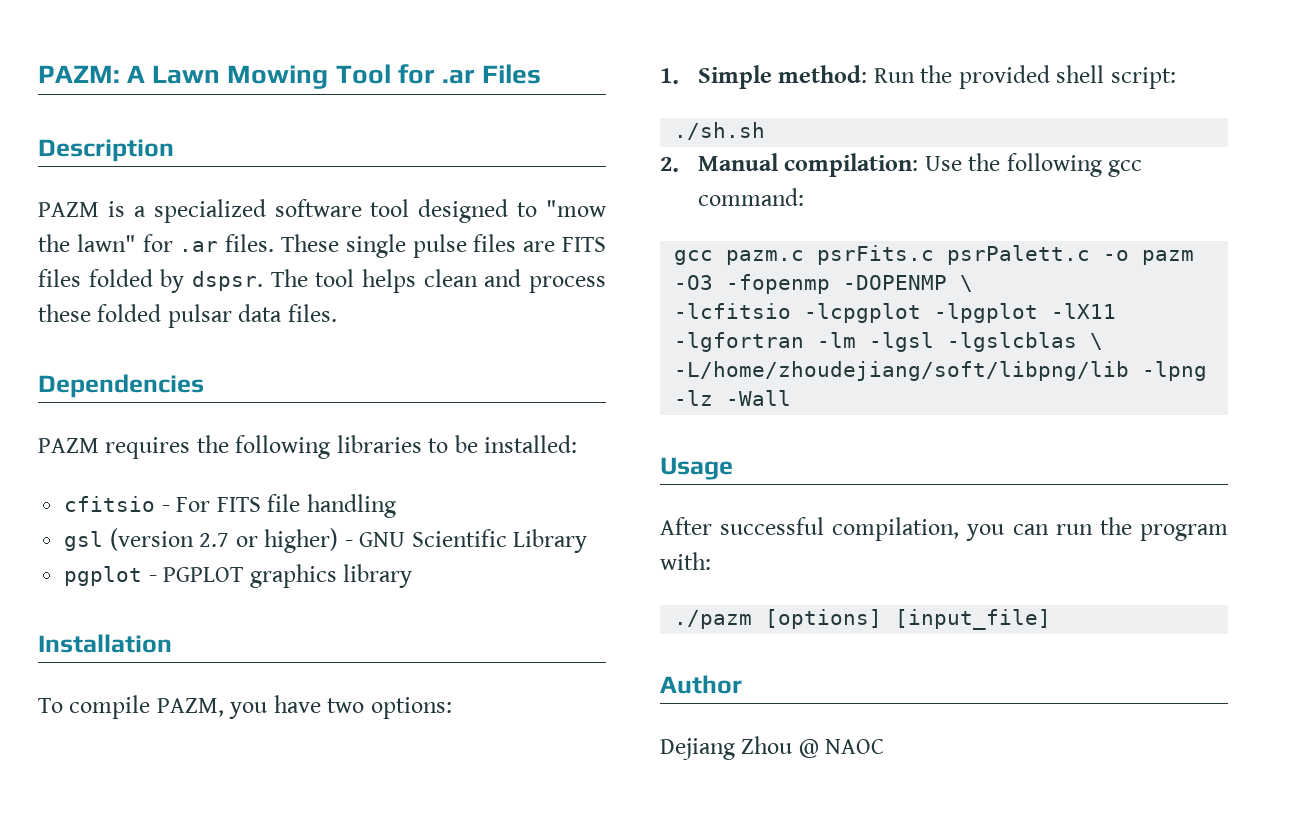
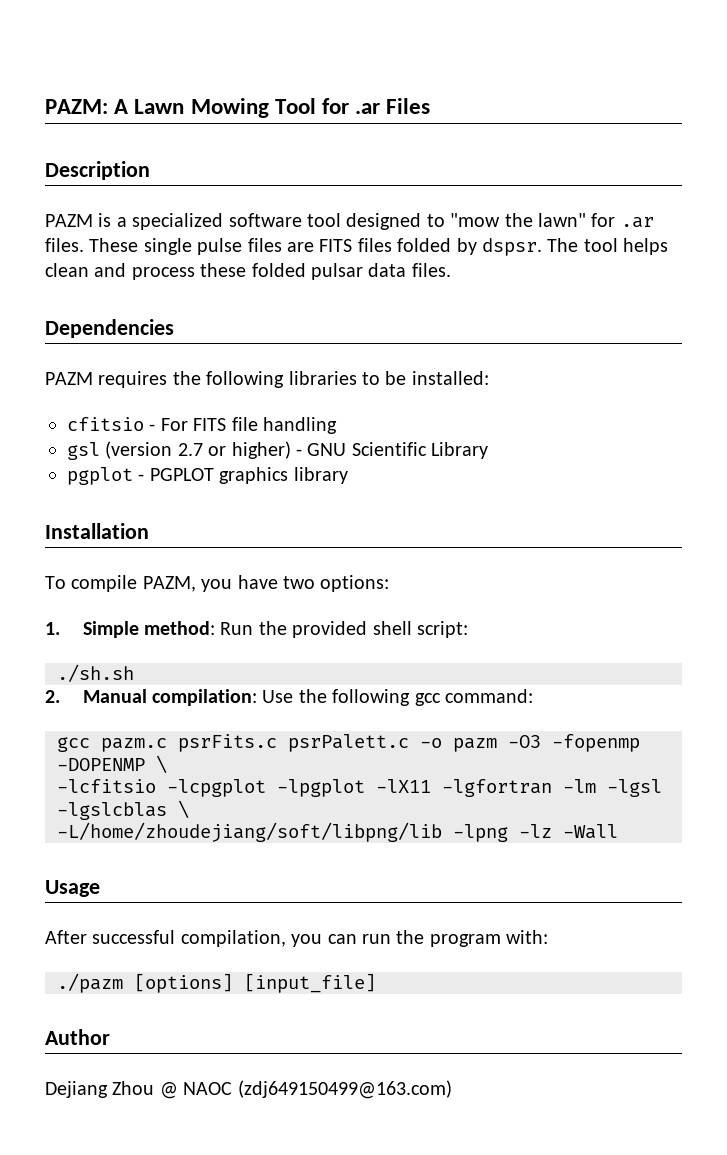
- Dejiang Zhou @ NAOC
+ Dejiang Zhou @ NAOC (zdj649150499@163.com)

